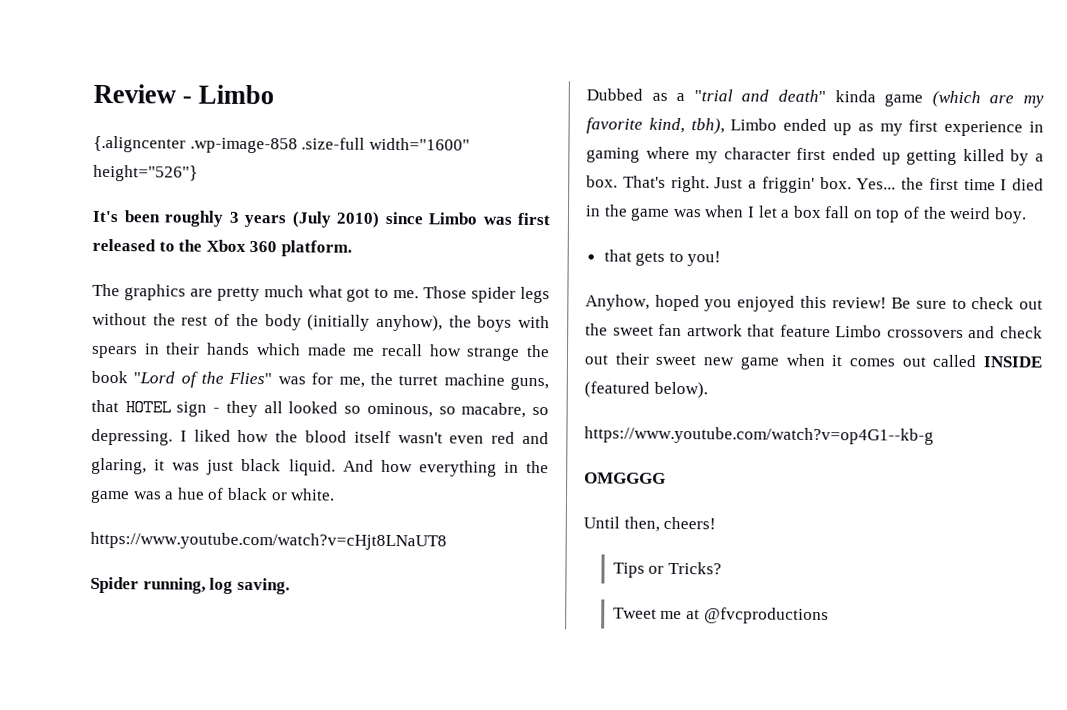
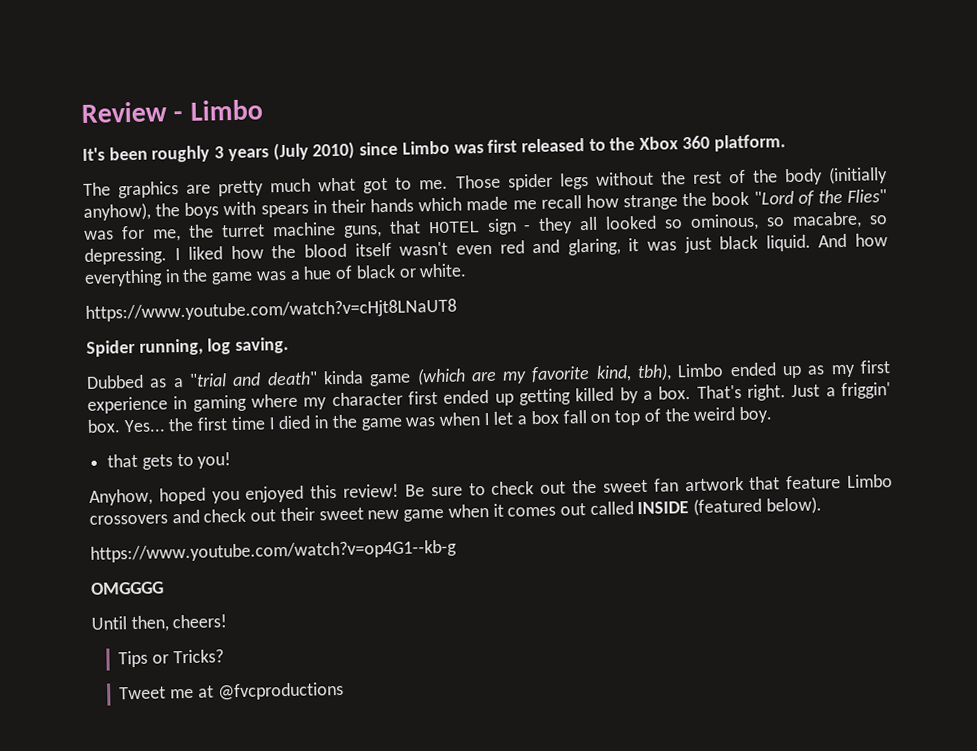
- {.aligncenter .wp-image-858 .size-full width="1600" height="526"}

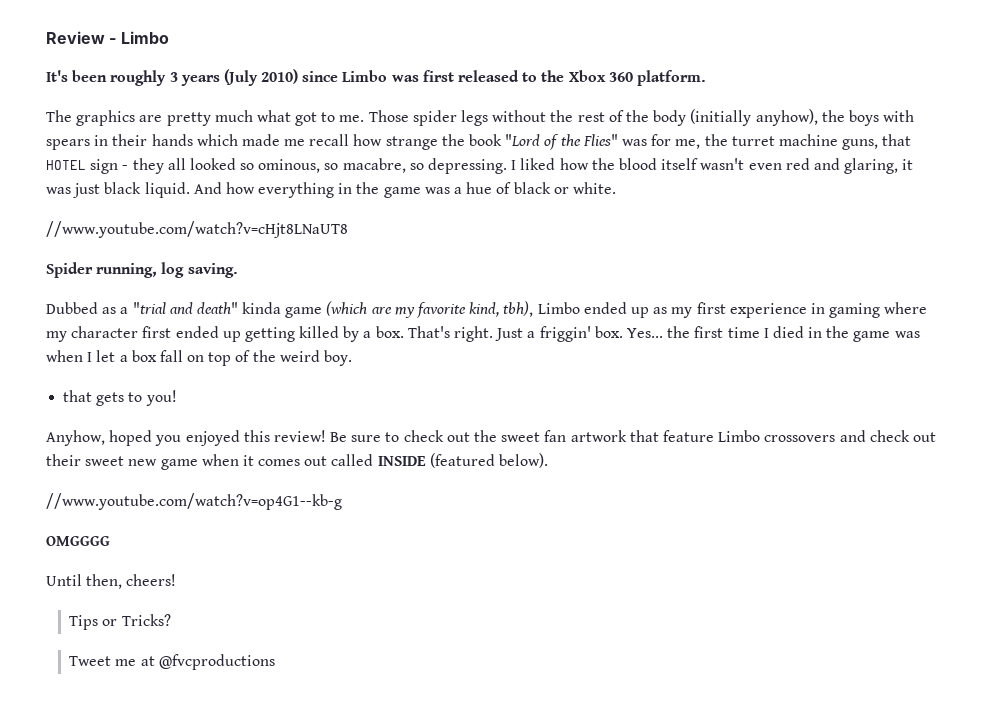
- https://www.youtube.com/watch?v=cHjt8LNaUT8
+ //www.youtube.com/watch?v=cHjt8LNaUT8
- https://www.youtube.com/watch?v=op4G1--kb-g
+ //www.youtube.com/watch?v=op4G1--kb-g

